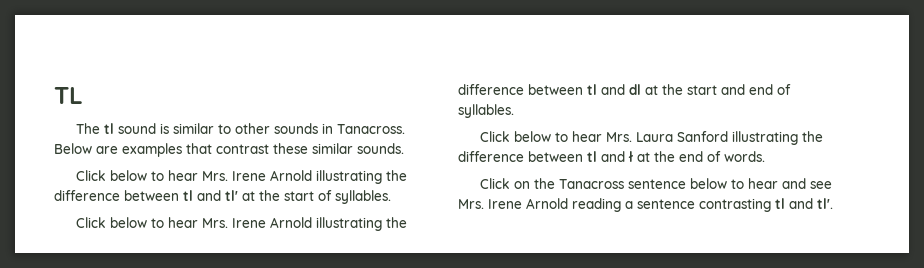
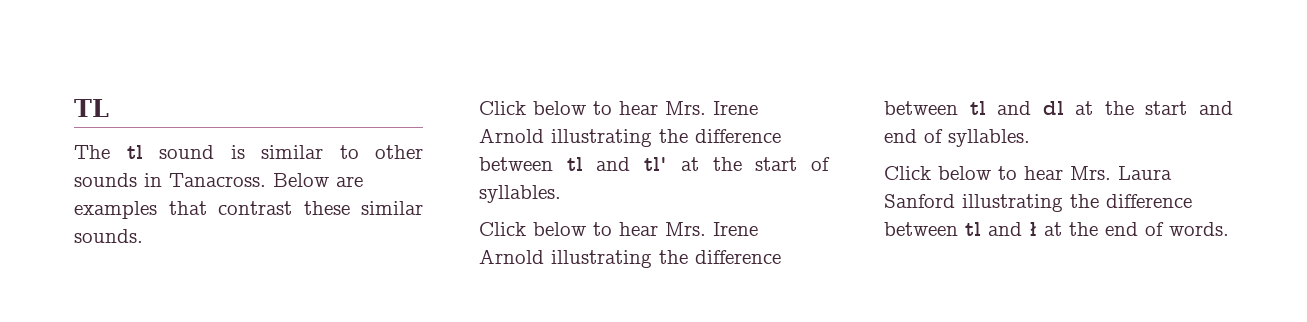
- Click on the Tanacross sentence below to hear and see Mrs. Irene Arnold reading a sentence contrasting tl and tl'.

